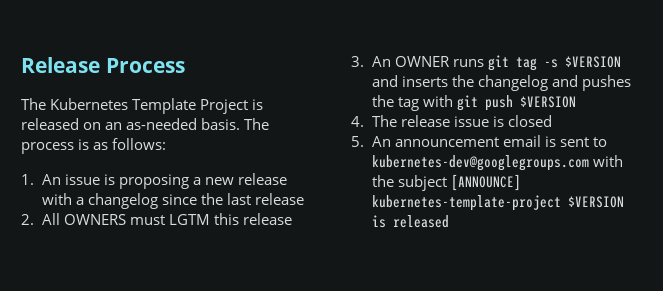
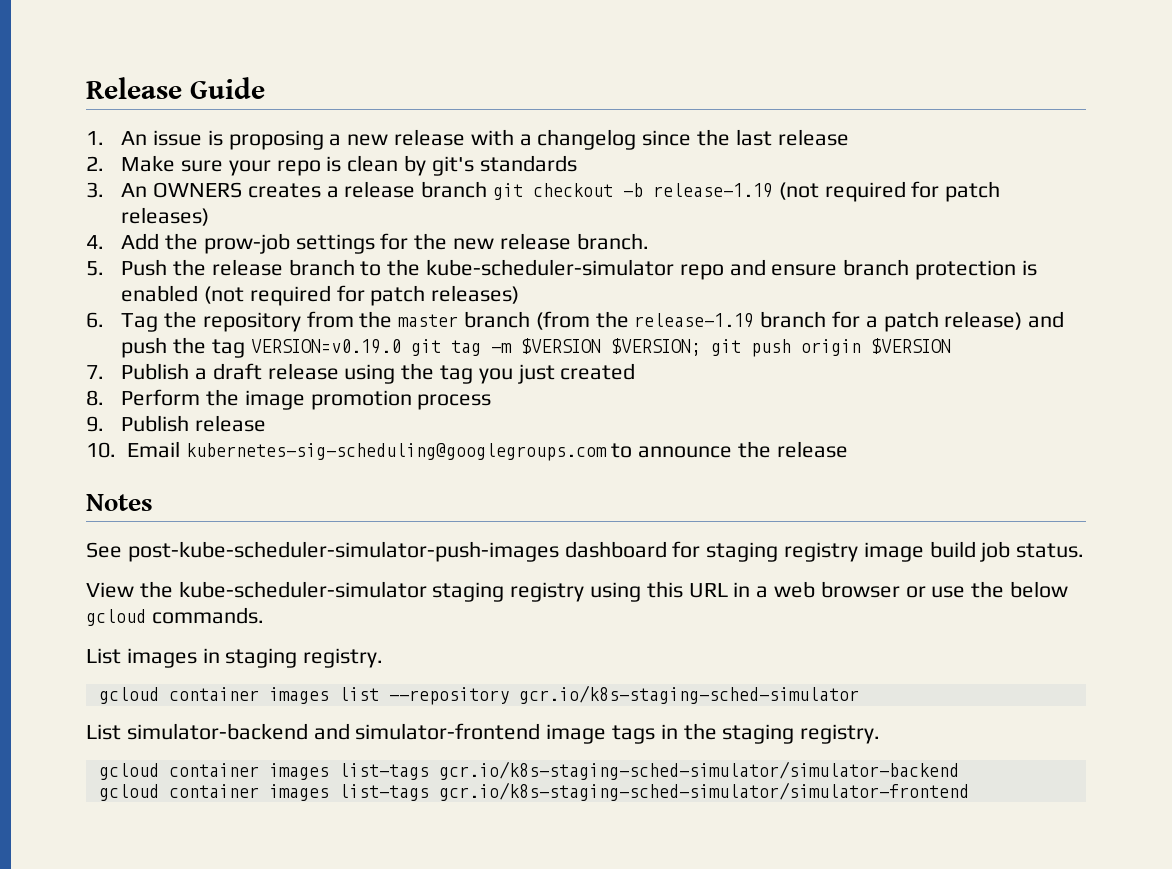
- Release Process
- The Kubernetes Template Project is released on an as-needed basis. The process is as follows:
+ Release Guide
- 2. All OWNERS must LGTM this release
- 3. An OWNER runs git tag -s $VERSION and inserts the changelog and pushes the tag with git push $VERSION
- 4. The release issue is closed
- 5. An announcement email is sent to kubernetes-dev@googlegroups.com with the subject [ANNOUNCE] kubernetes-template-project $VERSION is released
+ 2. Make sure your repo is clean by git's standards
+ 3. An OWNERS creates a release branch git checkout -b release-1.19 (not required for patch releases)
+ 4. Add the prow-job settings for the new release branch.
+ 5. Push the release branch to the kube-scheduler-simulator repo and ensure branch protection is enabled (not required for patch releases)
+ 6. Tag the repository from the master branch (from the release-1.19 branch for a patch release) and push the tag VERSION=v0.19.0 git tag -m $VERSION $VERSION; git push origin $VERSION
+ 7. Publish a draft release using the tag you just created
+ 8. Perform the image promotion process
+ 9. Publish release
+ 10. Email kubernetes-sig-scheduling@googlegroups.com to announce the release
+ Notes
+ See post-kube-scheduler-simulator-push-images dashboard for staging registry image build job status.
+ View the kube-scheduler-simulator staging registry using this URL in a web browser or use the below gcloud commands.
+ List images in staging registry.
+ gcloud container images list --repository gcr.io/k8s-staging-sched-simulator
+ List simulator-backend and simulator-frontend image tags in the staging registry.
+ gcloud container images list-tags gcr.io/k8s-staging-sched-simulator/simulator-backend
+ gcloud container images list-tags gcr.io/k8s-staging-sched-simulator/simulator-frontend

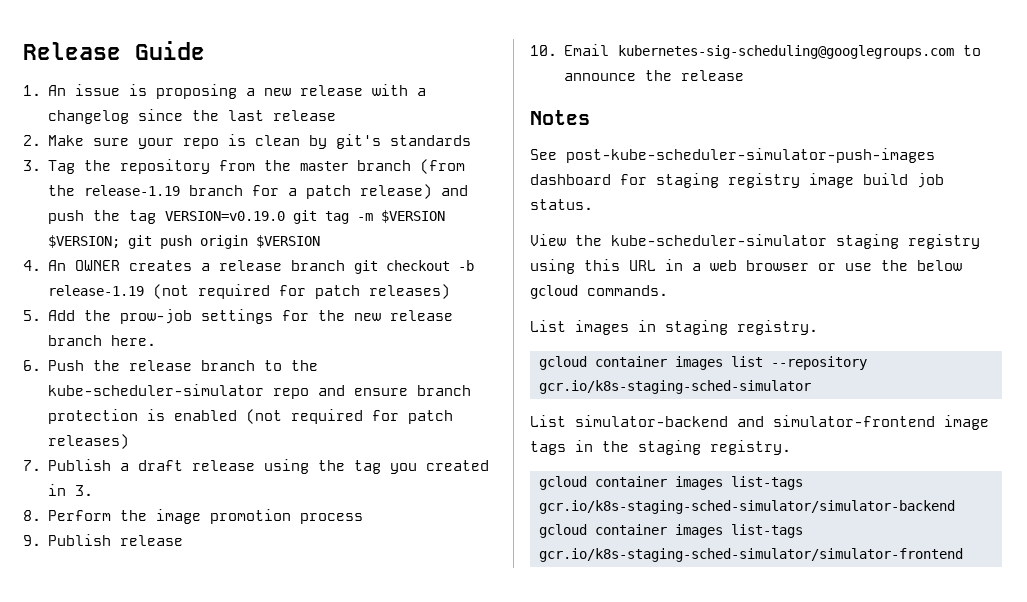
- 3. An OWNERS creates a release branch git checkout -b release-1.19 (not required for patch releases)
- 4. Add the prow-job settings for the new release branch.
- 5. Push the release branch to the kube-scheduler-simulator repo and ensure branch protection is enabled (not required for patch releases)
- 6. Tag the repository from the master branch (from the release-1.19 branch for a patch release) and push the tag VERSION=v0.19.0 git tag -m $VERSION $VERSION; git push origin $VERSION
+ 3. Tag the repository from the master branch (from the release-1.19 branch for a patch release) and push the tag VERSION=v0.19.0 git tag -m $VERSION $VERSION; git push origin $VERSION
+ 4. An OWNER creates a release branch git checkout -b release-1.19 (not required for patch releases)
+ 5. Add the prow-job settings for the new release branch here.
+ 6. Push the release branch to the kube-scheduler-simulator repo and ensure branch protection is enabled (not required for patch releases)
- 7. Publish a draft release using the tag you just created
+ 7. Publish a draft release using the tag you created in 3.

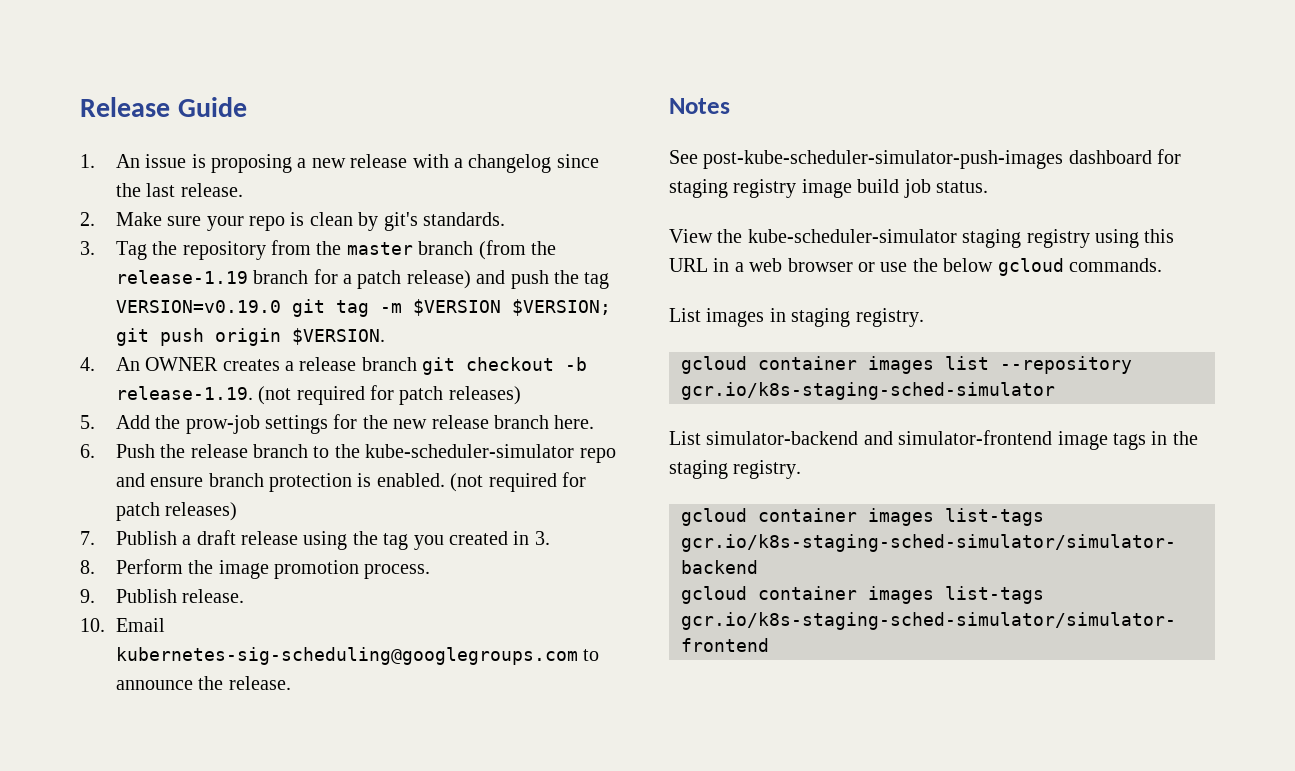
- 1. An issue is proposing a new release with a changelog since the last release
+ 1. An issue is proposing a new release with a changelog since the last release.
- 2. Make sure your repo is clean by git's standards
+ 2. Make sure your repo is clean by git's standards.
- 3. Tag the repository from the master branch (from the release-1.19 branch for a patch release) and push the tag VERSION=v0.19.0 git tag -m $VERSION $VERSION; git push origin $VERSION
+ 3. Tag the repository from the master branch (from the release-1.19 branch for a patch release) and push the tag VERSION=v0.19.0 git tag -m $VERSION $VERSION; git push origin $VERSION.
- 4. An OWNER creates a release branch git checkout -b release-1.19 (not required for patch releases)
+ 4. An OWNER creates a release branch git checkout -b release-1.19. (not required for patch releases)
- 6. Push the release branch to the kube-scheduler-simulator repo and ensure branch protection is enabled (not required for patch releases)
+ 6. Push the release branch to the kube-scheduler-simulator repo and ensure branch protection is enabled. (not required for patch releases)
- 8. Perform the image promotion process
+ 8. Perform the image promotion process.
- 9. Publish release
+ 9. Publish release.
- 10. Email kubernetes-sig-scheduling@googlegroups.com to announce the release
+ 10. Email kubernetes-sig-scheduling@googlegroups.com to announce the release.

